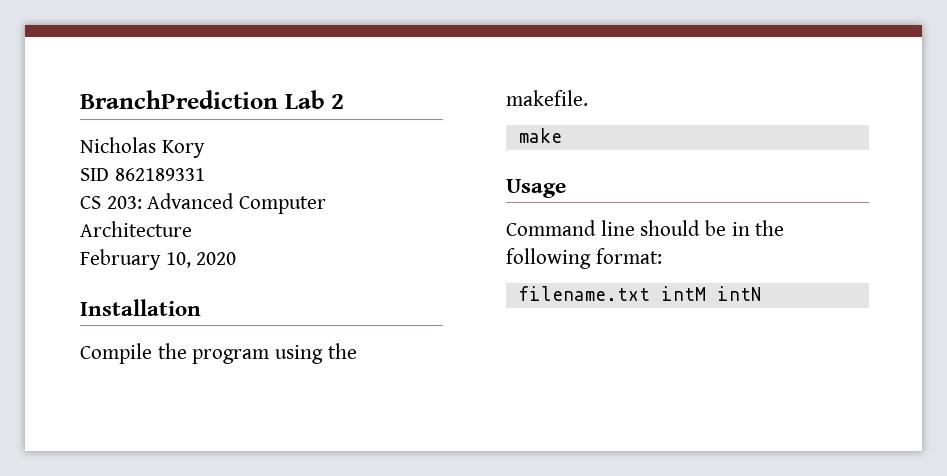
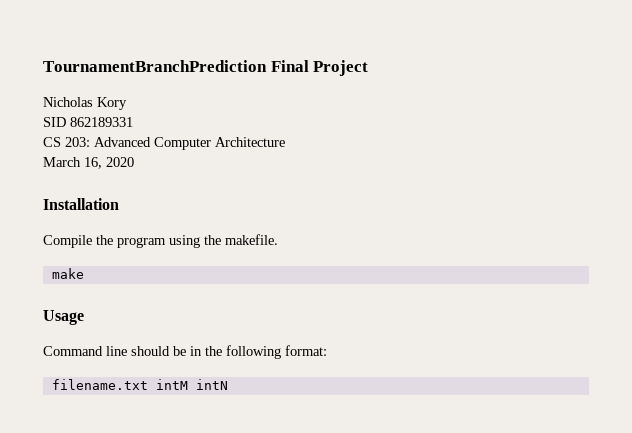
- BranchPrediction Lab 2
+ TournamentBranchPrediction Final Project
- February 10, 2020
+ March 16, 2020

